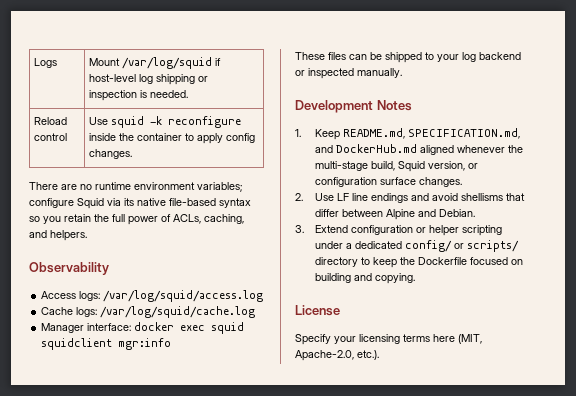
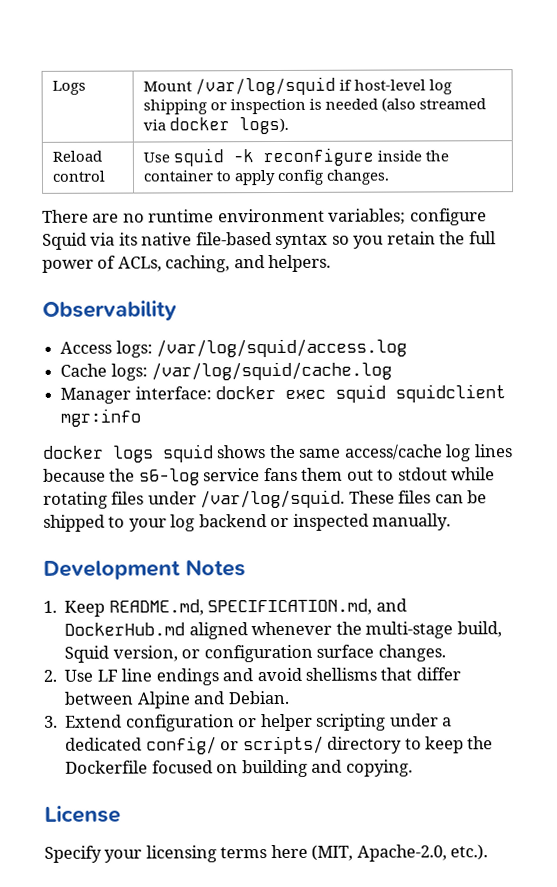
- Logs | Mount /var/log/squid if host-level log shipping or inspection is needed.
+ Logs | Mount /var/log/squid if host-level log shipping or inspection is needed (also streamed via docker logs).
+ docker logs squid shows the same access/cache log lines because the s6-log service fans them out to stdout while rotating files under /var/log/squid.

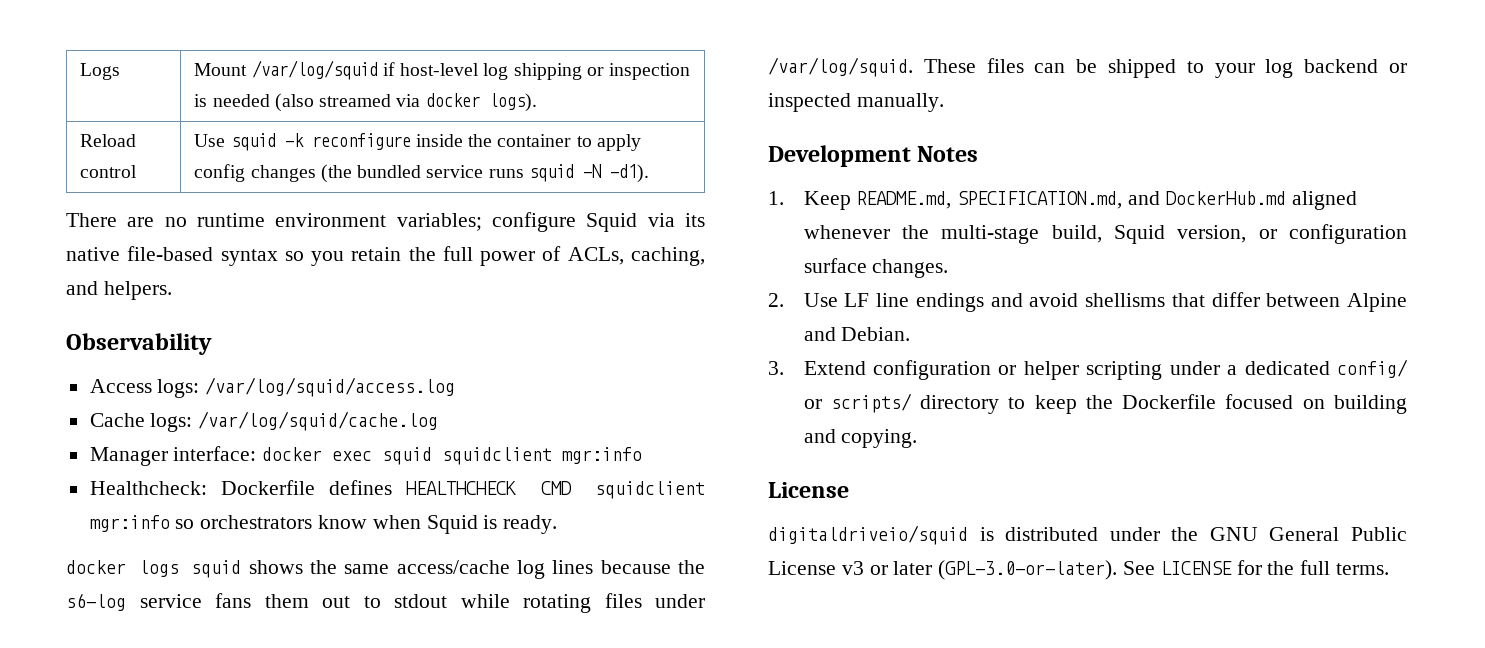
- Reload control | Use squid -k reconfigure inside the container to apply config changes.
+ Reload control | Use squid -k reconfigure inside the container to apply config changes (the bundled service runs squid -N -d1).
+ Healthcheck: Dockerfile defines HEALTHCHECK CMD squidclient mgr:info so orchestrators know when Squid is ready.
- Specify your licensing terms here (MIT, Apache-2.0, etc.).
+ digitaldriveio/squid is distributed under the GNU General Public License v3 or later (GPL-3.0-or-later). See LICENSE for the full terms.

